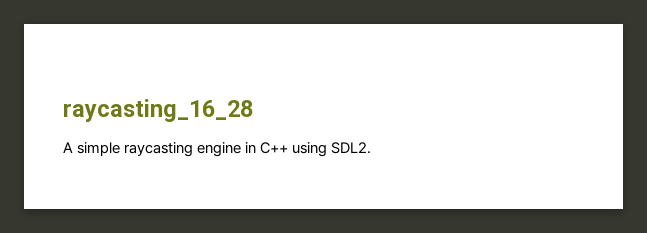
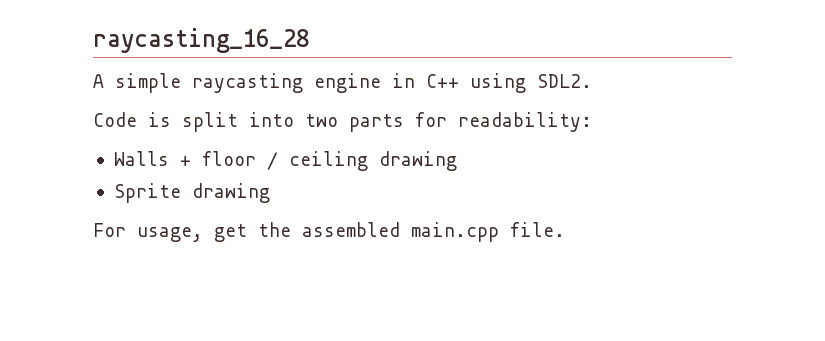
+ Code is split into two parts for readability:
+ Walls + floor / ceiling drawing
+ Sprite drawing
+ For usage, get the assembled main.cpp file.

